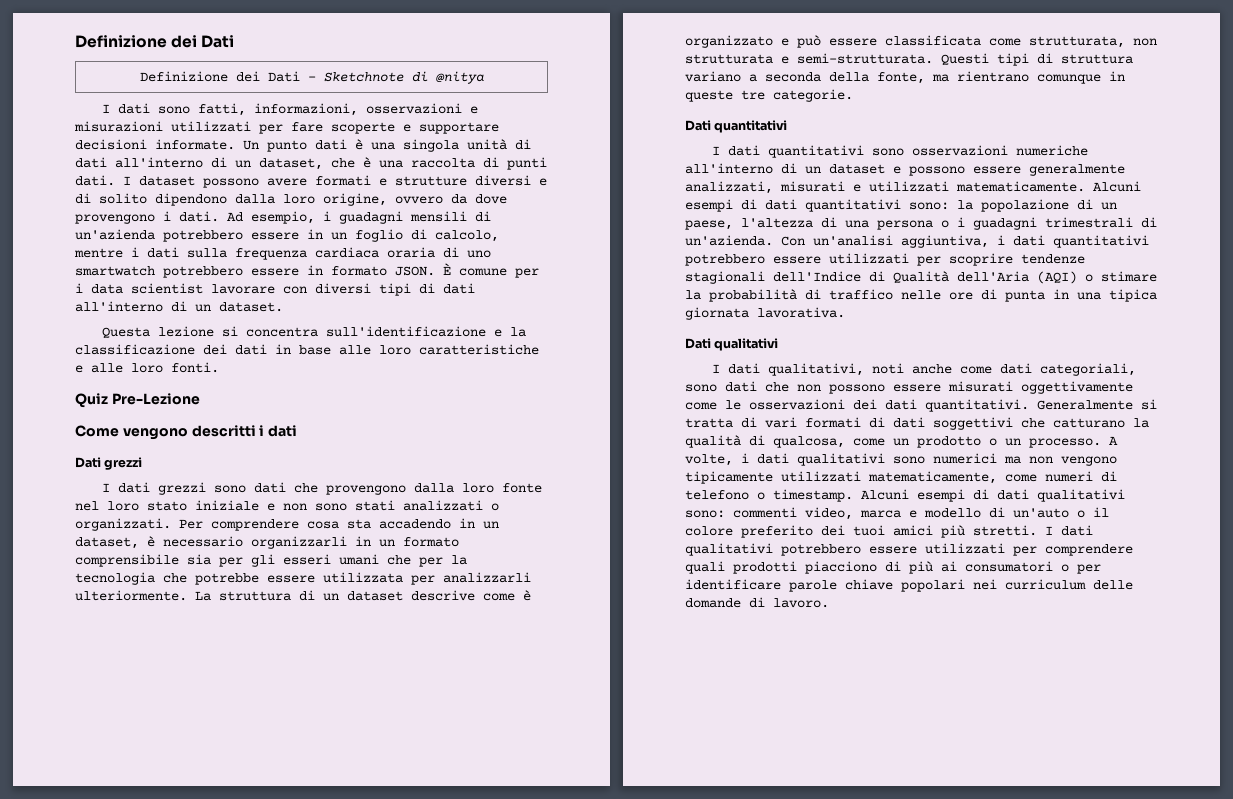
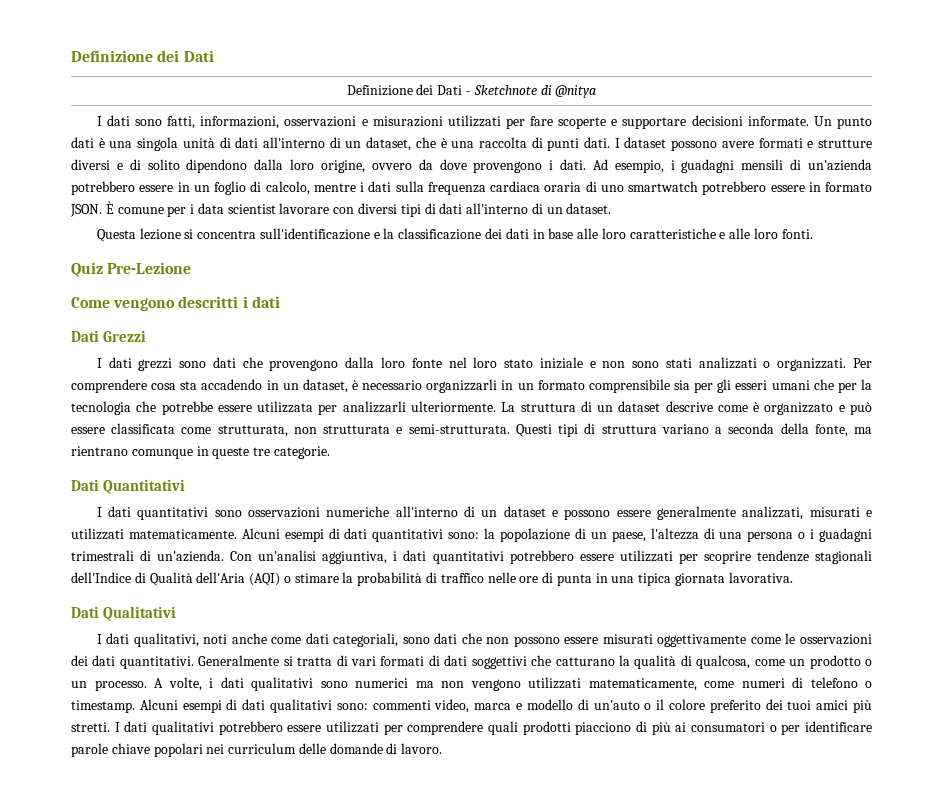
- Dati grezzi
+ Dati Grezzi
- Dati quantitativi
+ Dati Quantitativi
- Dati qualitativi
+ Dati Qualitativi
- A volte, i dati qualitativi sono numerici ma non vengono tipicamente utilizzati matematicamente, come numeri di telefono o timestamp.
+ A volte, i dati qualitativi sono numerici ma non vengono utilizzati matematicamente, come numeri di telefono o timestamp.

